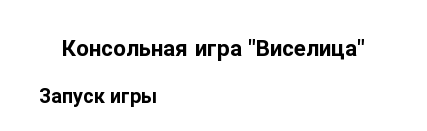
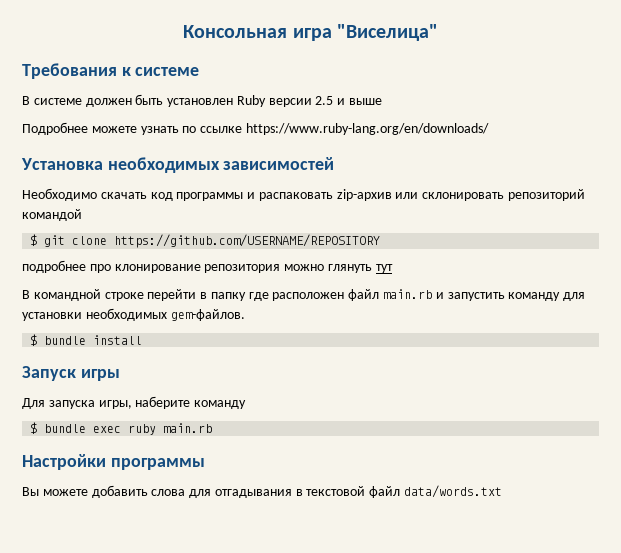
+ Требования к системе
+ В системе должен быть установлен Ruby версии 2.5 и выше
+ Подробнее можете узнать по ссылке https://www.ruby-lang.org/en/downloads/
+ Установка необходимых зависимостей
+ Необходимо скачать код программы и распаковать zip-архив или склонировать репозиторий командой
+ $ git clone https://github.com/USERNAME/REPOSITORY
+ подробнее про клонирование репозитория можно глянуть тут
+ В командной строке перейти в папку где расположен файл main.rb и запустить команду для установки необходимых gem-файлов.
+ $ bundle install
  Запуск игры
+ Для запуска игры, наберите команду
+ $ bundle exec ruby main.rb
+ Настройки программы
+ Вы можете добавить слова для отгадывания в текстовой файл data/words.txt

